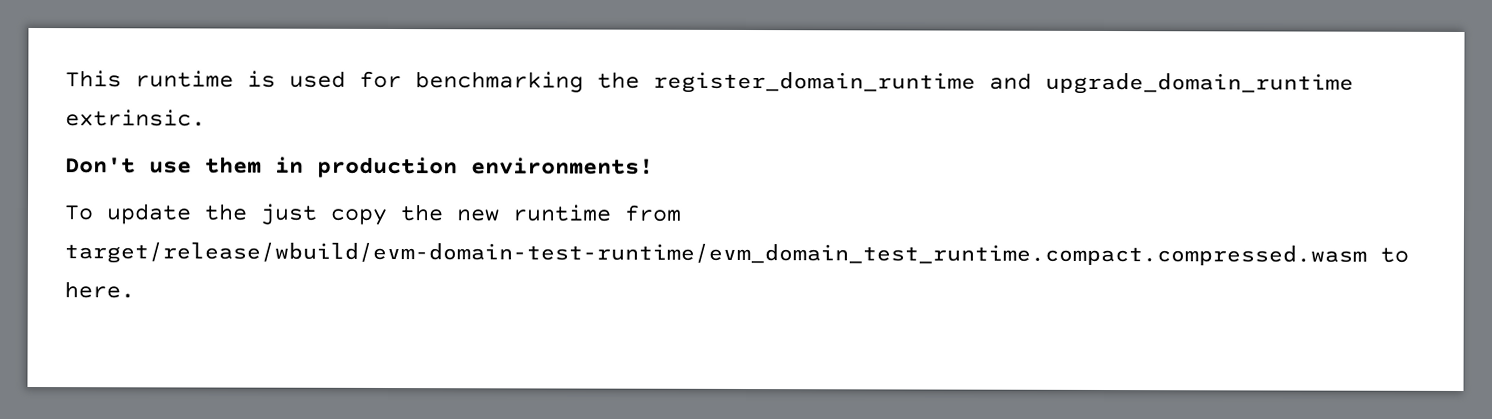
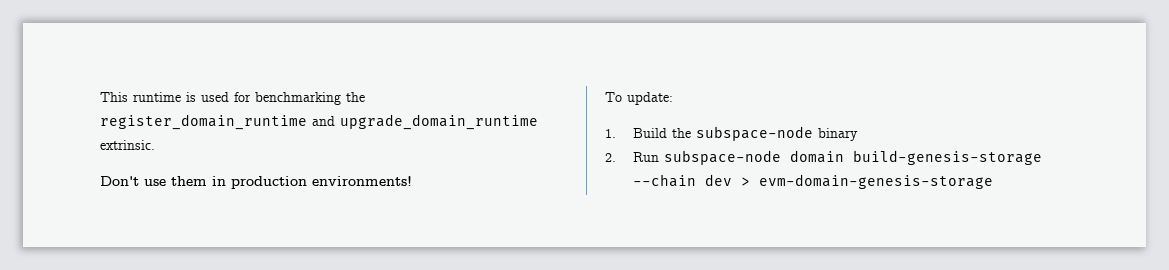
- To update the just copy the new runtime from target/release/wbuild/evm-domain-test-runtime/evm_domain_test_runtime.compact.compressed.wasm to here.
+ To update:
+ 1. Build the subspace-node binary
+ 2. Run subspace-node domain build-genesis-storage --chain dev > evm-domain-genesis-storage

